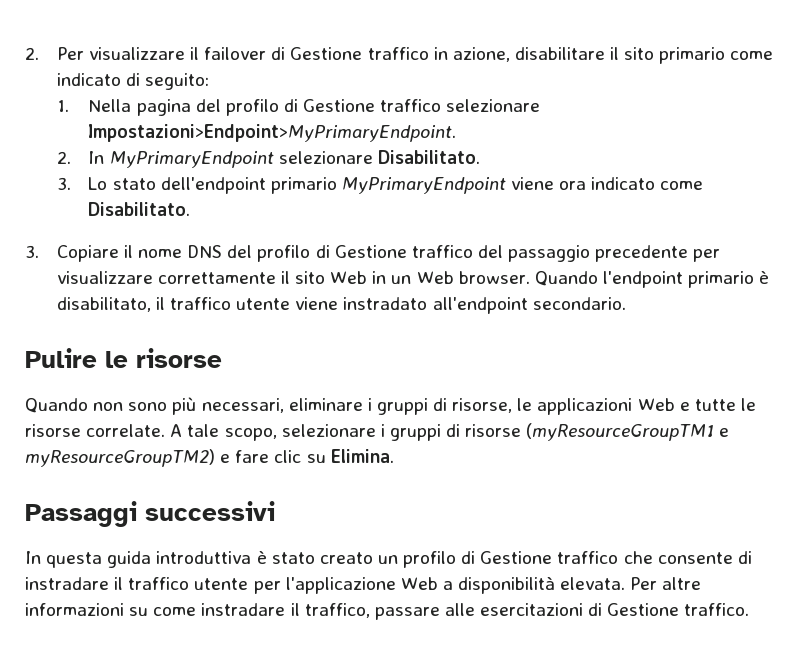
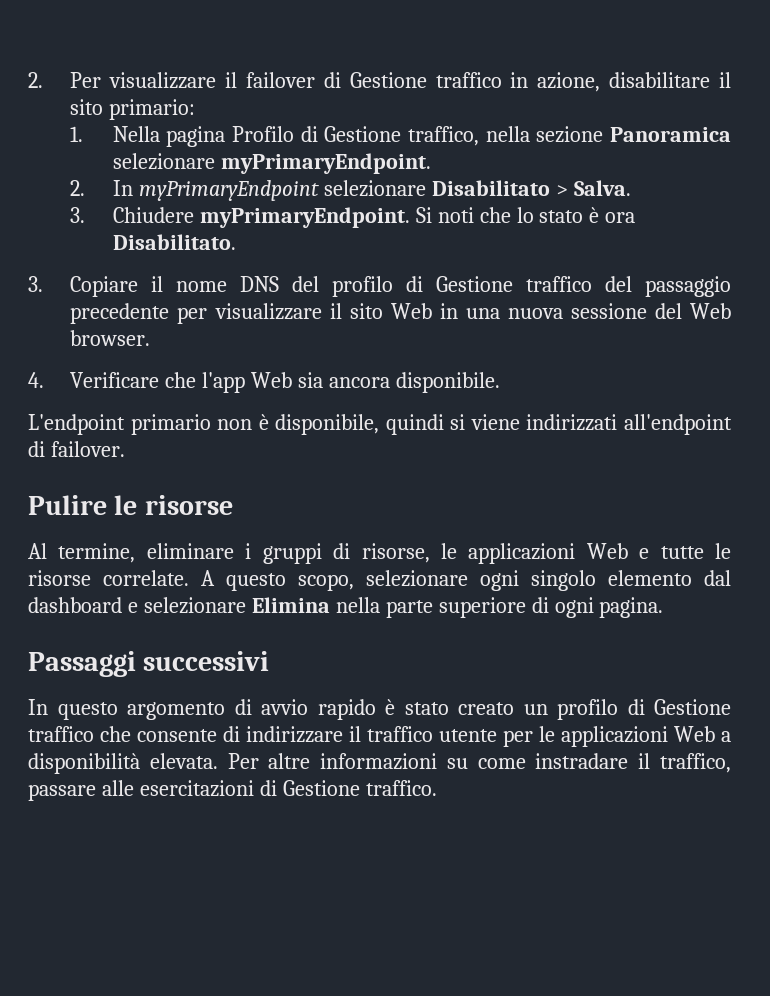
- 2. Per visualizzare il failover di Gestione traffico in azione, disabilitare il sito primario come indicato di seguito:
- 1. Nella pagina del profilo di Gestione traffico selezionare Impostazioni>Endpoint>MyPrimaryEndpoint.
- 2. In MyPrimaryEndpoint selezionare Disabilitato.
- 3. Lo stato dell'endpoint primario MyPrimaryEndpoint viene ora indicato come Disabilitato.
+ 2. Per visualizzare il failover di Gestione traffico in azione, disabilitare il sito primario:
+ 1. Nella pagina Profilo di Gestione traffico, nella sezione Panoramica selezionare myPrimaryEndpoint.
+ 2. In myPrimaryEndpoint selezionare Disabilitato > Salva.
+ 3. Chiudere myPrimaryEndpoint. Si noti che lo stato è ora Disabilitato.
- 3. Copiare il nome DNS del profilo di Gestione traffico del passaggio precedente per visualizzare correttamente il sito Web in un Web browser. Quando l'endpoint primario è disabilitato, il traffico utente viene instradato all'endpoint secondario.
+ 3. Copiare il nome DNS del profilo di Gestione traffico del passaggio precedente per visualizzare il sito Web in una nuova sessione del Web browser.
+ 4. Verificare che l'app Web sia ancora disponibile.
+ L'endpoint primario non è disponibile, quindi si viene indirizzati all'endpoint di failover.
  Pulire le risorse
- Quando non sono più necessari, eliminare i gruppi di risorse, le applicazioni Web e tutte le risorse correlate.
+ Al termine, eliminare i gruppi di risorse, le applicazioni Web e tutte le risorse correlate.
- A tale scopo, selezionare i gruppi di risorse (myResourceGroupTM1 e myResourceGroupTM2) e fare clic su Elimina.
+ A questo scopo, selezionare ogni singolo elemento dal dashboard e selezionare Elimina nella parte superiore di ogni pagina.
  Passaggi successivi
- In questa guida introduttiva è stato creato un profilo di Gestione traffico che consente di instradare il traffico utente per l'applicazione Web a disponibilità elevata.
+ In questo argomento di avvio rapido è stato creato un profilo di Gestione traffico che consente di indirizzare il traffico utente per le applicazioni Web a disponibilità elevata.

